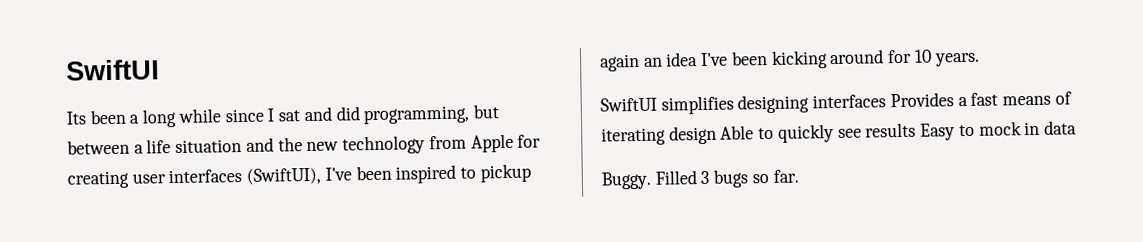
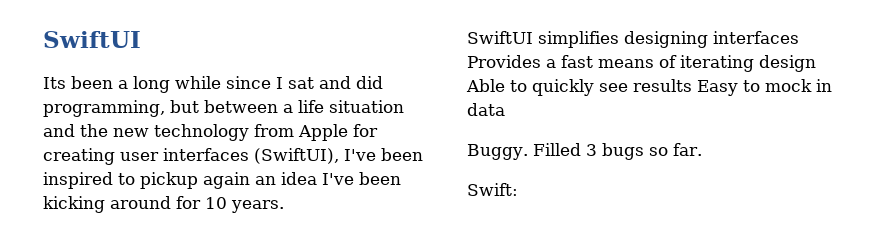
+ Swift:

